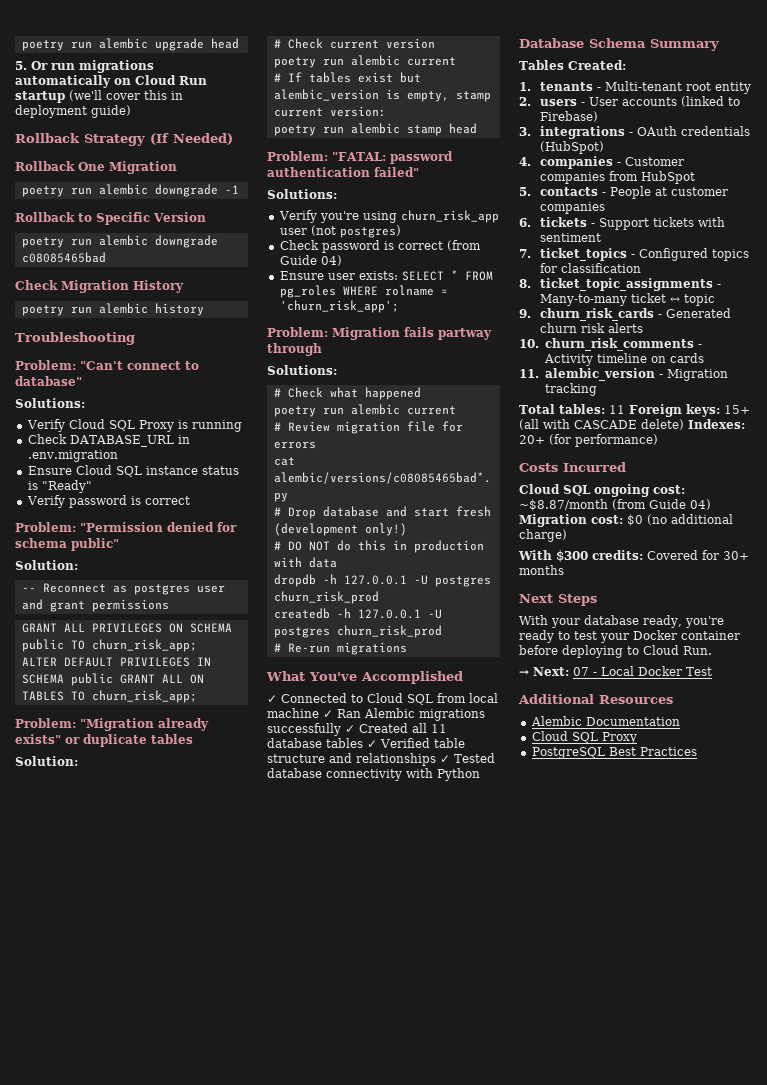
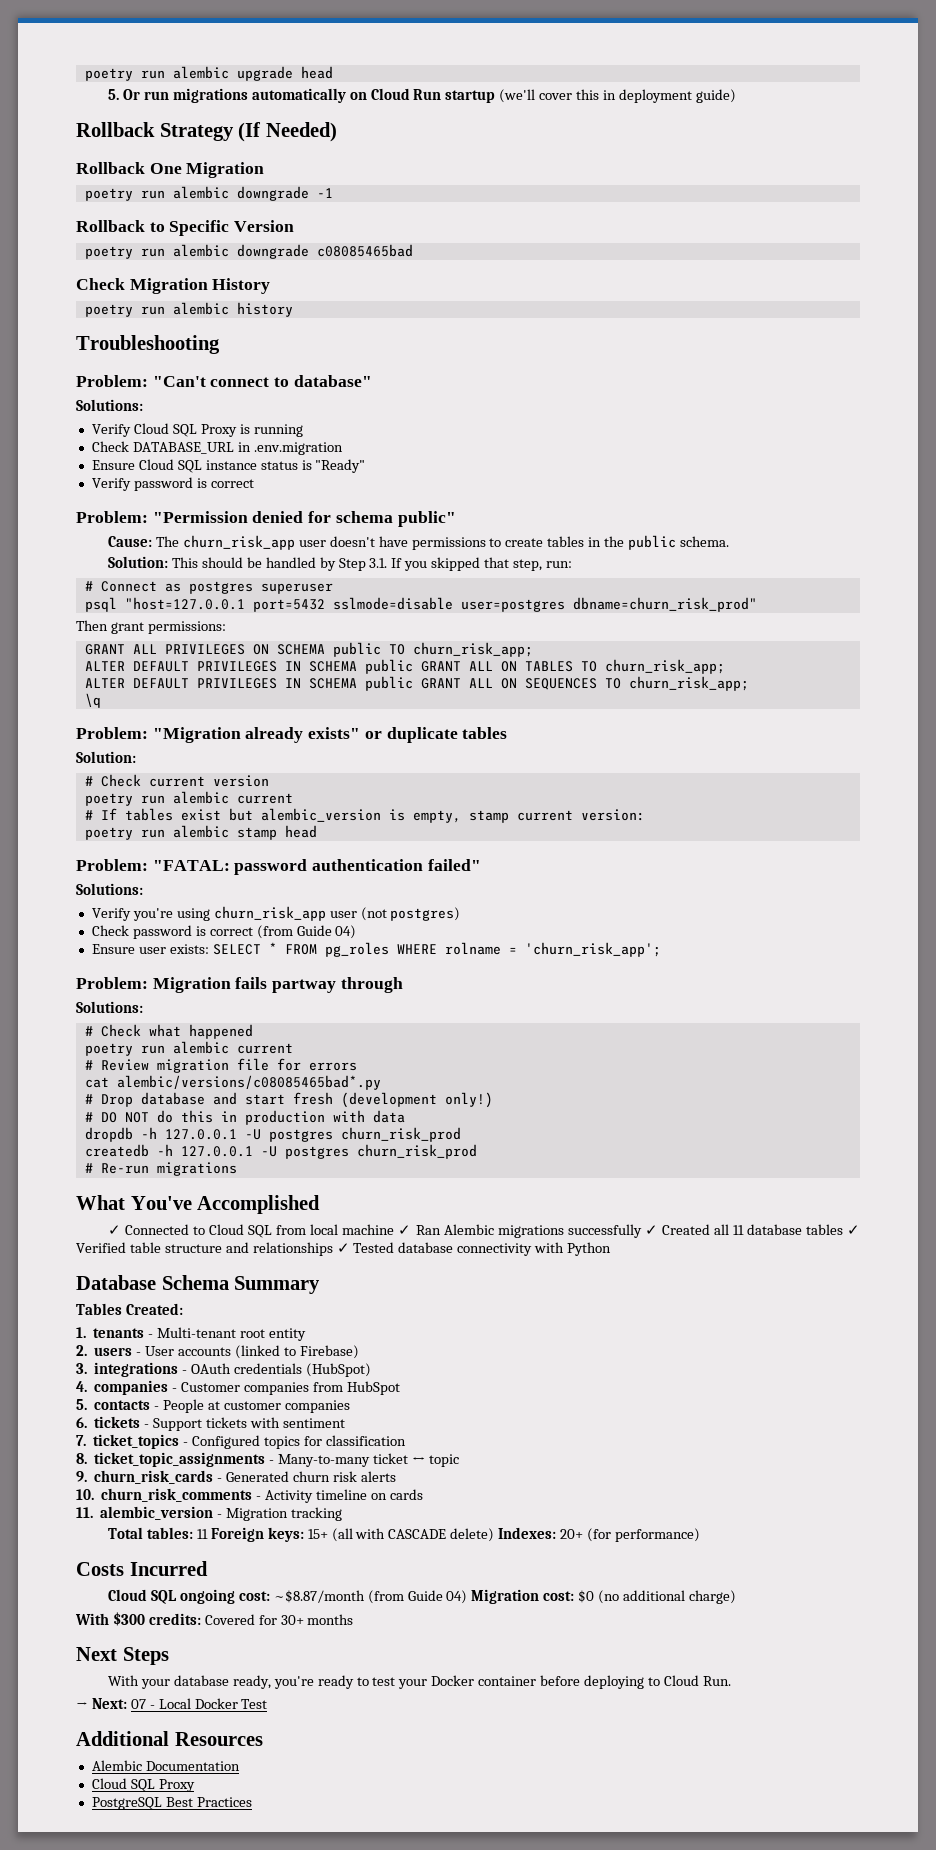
  Problem: "Permission denied for schema public"
- Solution:
- -- Reconnect as postgres user and grant permissions
+ Cause: The churn_risk_app user doesn't have permissions to create tables in the public schema.
+ Solution: This should be handled by Step 3.1. If you skipped that step, run:
+ # Connect as postgres superuser
+ psql "host=127.0.0.1 port=5432 sslmode=disable user=postgres dbname=churn_risk_prod"
+ Then grant permissions:
+ ALTER DEFAULT PRIVILEGES IN SCHEMA public GRANT ALL ON SEQUENCES TO churn_risk_app;
+ \q

